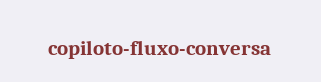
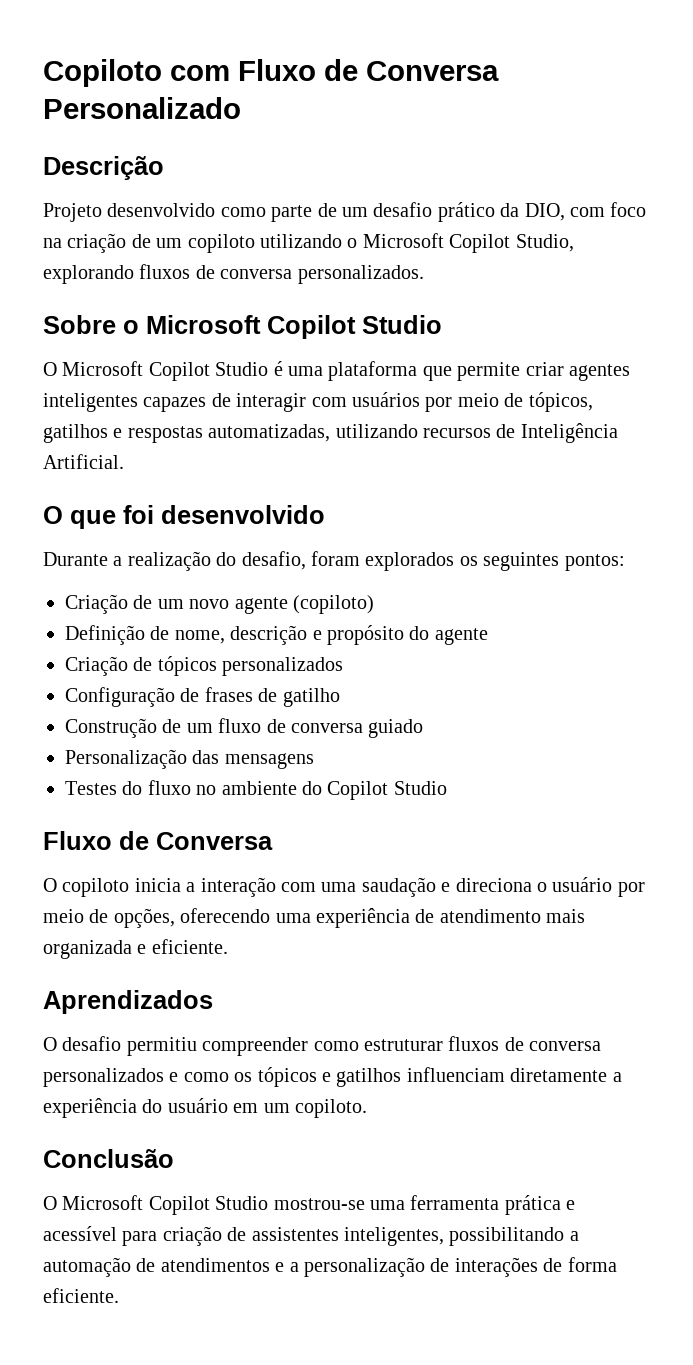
- copiloto-fluxo-conversa
+ Copiloto com Fluxo de Conversa Personalizado
+ Descrição
+ Projeto desenvolvido como parte de um desafio prático da DIO, com foco na criação de um copiloto utilizando o Microsoft Copilot Studio, explorando fluxos de conversa personalizados.
+ Sobre o Microsoft Copilot Studio
+ O Microsoft Copilot Studio é uma plataforma que permite criar agentes inteligentes capazes de interagir com usuários por meio de tópicos, gatilhos e respostas automatizadas, utilizando recursos de Inteligência Artificial.
+ O que foi desenvolvido
+ Durante a realização do desafio, foram explorados os seguintes pontos:
+ Criação de um novo agente (copiloto)
+ Definição de nome, descrição e propósito do agente
+ Criação de tópicos personalizados
+ Configuração de frases de gatilho
+ Construção de um fluxo de conversa guiado
+ Personalização das mensagens
+ Testes do fluxo no ambiente do Copilot Studio
+ Fluxo de Conversa
+ O copiloto inicia a interação com uma saudação e direciona o usuário por meio de opções, oferecendo uma experiência de atendimento mais organizada e eficiente.
+ Aprendizados
+ O desafio permitiu compreender como estruturar fluxos de conversa personalizados e como os tópicos e gatilhos influenciam diretamente a experiência do usuário em um copiloto.
+ Conclusão
+ O Microsoft Copilot Studio mostrou-se uma ferramenta prática e acessível para criação de assistentes inteligentes, possibilitando a automação de atendimentos e a personalização de interações de forma eficiente.

